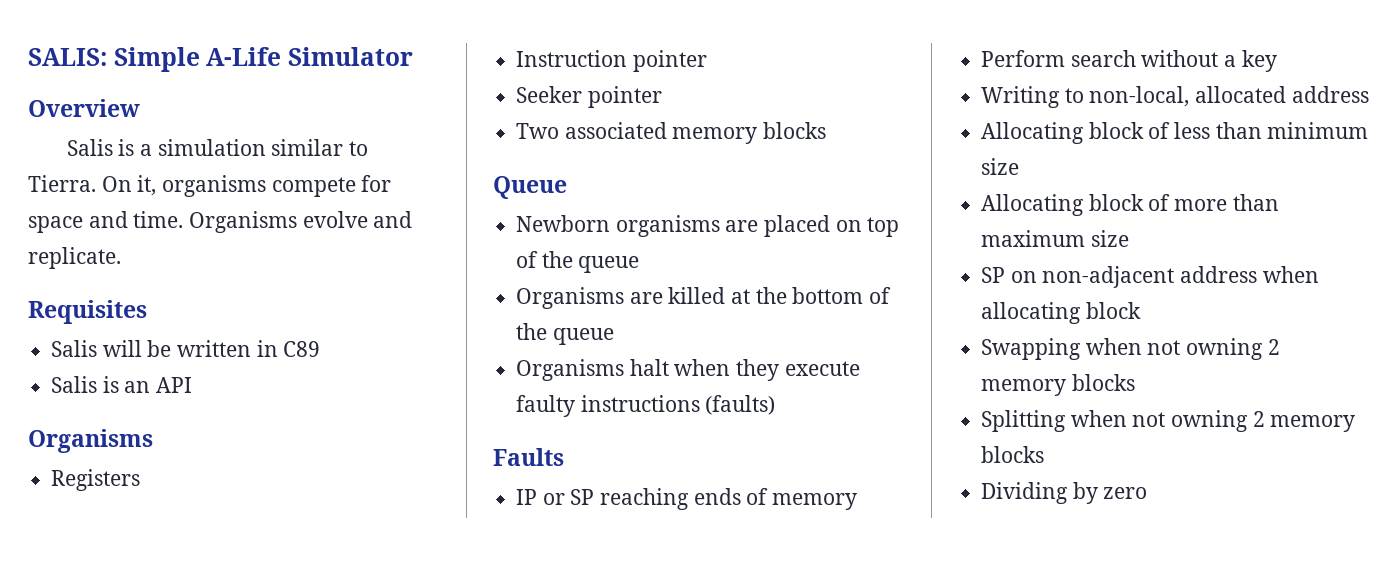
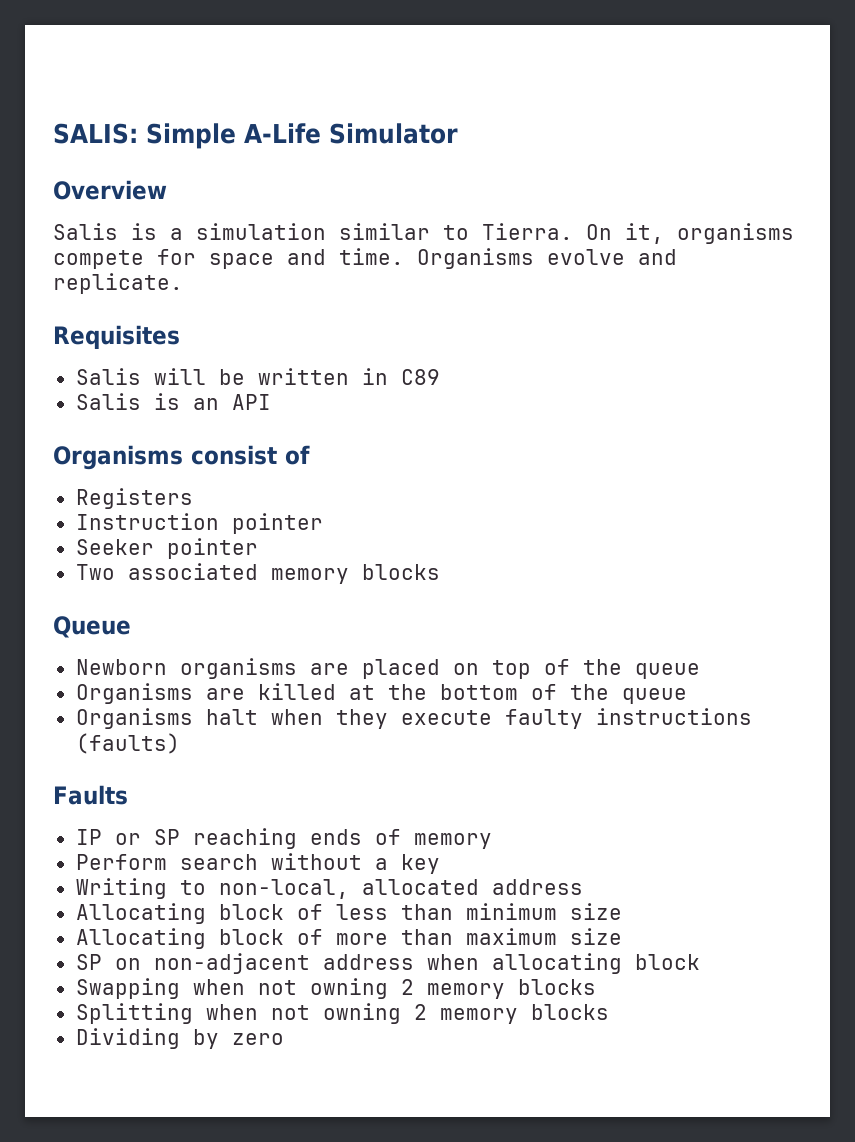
  Salis is an API
- Organisms
+ Organisms consist of

